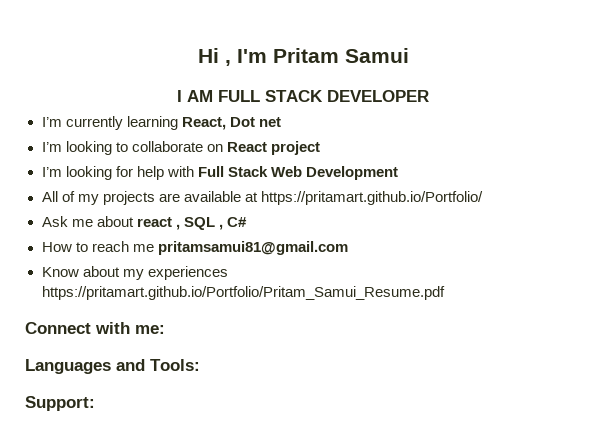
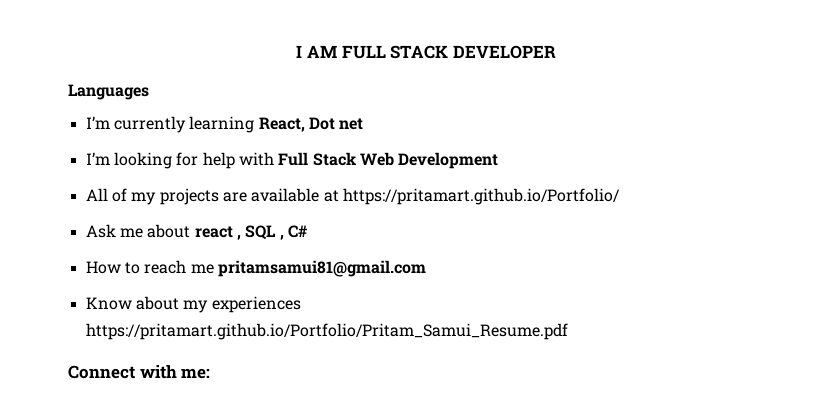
- Hi , I'm Pritam Samui
+ Languages
- I’m looking to collaborate on React project
- Languages and Tools:
- Support:

